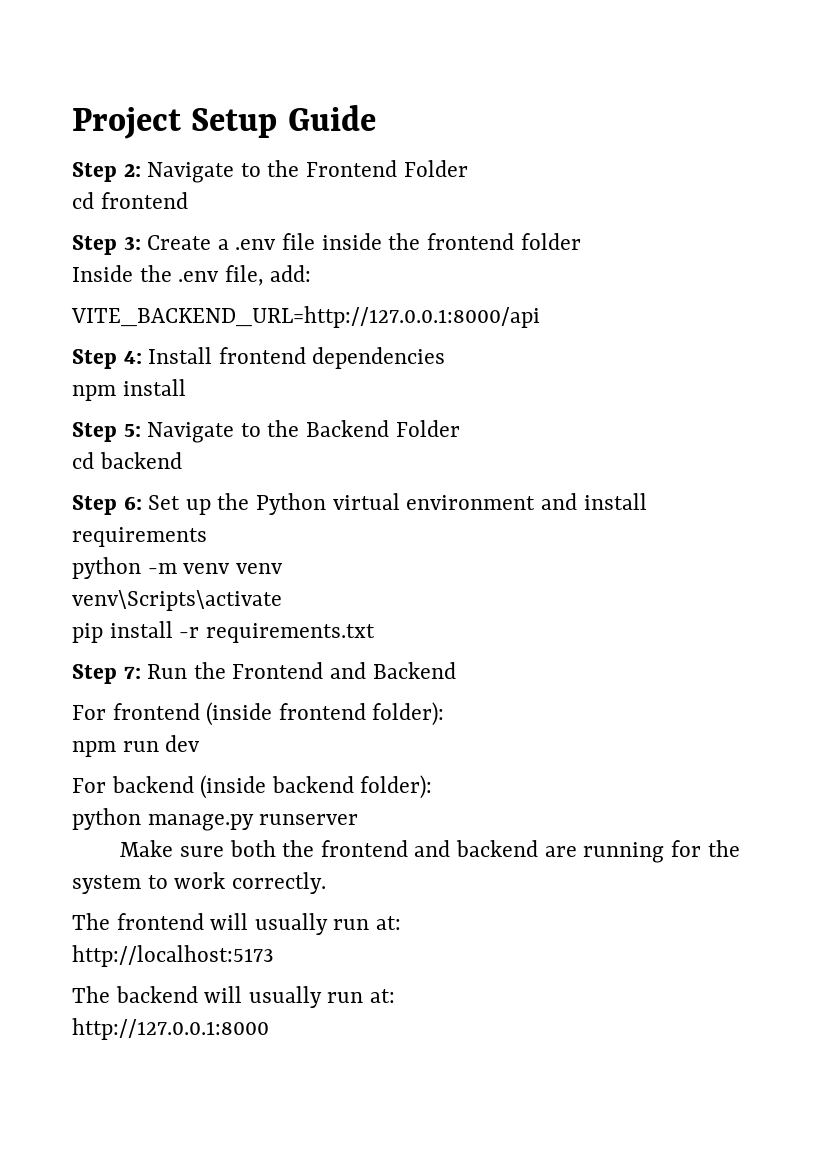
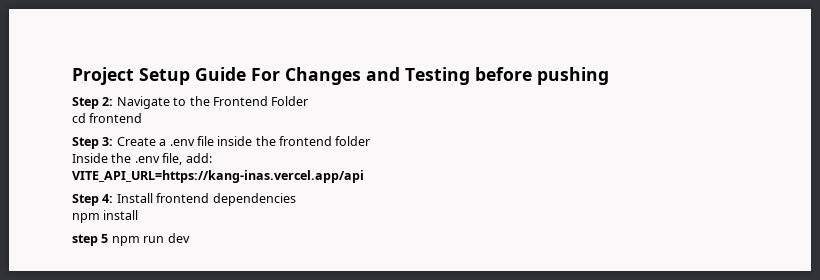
- Project Setup Guide
+ Project Setup Guide For Changes and Testing before pushing
- VITE_BACKEND_URL=http://127.0.0.1:8000/api
+ VITE_API_URL=https://kang-inas.vercel.app/api
- Step 5: Navigate to the Backend Folder
- cd backend
- Step 6: Set up the Python virtual environment and install requirements
- python -m venv venv
- venv\Scripts\activate
- pip install -r requirements.txt
- Step 7: Run the Frontend and Backend
- For frontend (inside frontend folder):
- npm run dev
- For backend (inside backend folder):
- python manage.py runserver
- Make sure both the frontend and backend are running for the system to work correctly.
- The frontend will usually run at:
- http://localhost:5173
- The backend will usually run at:
- http://127.0.0.1:8000
+ step 5 npm run dev

